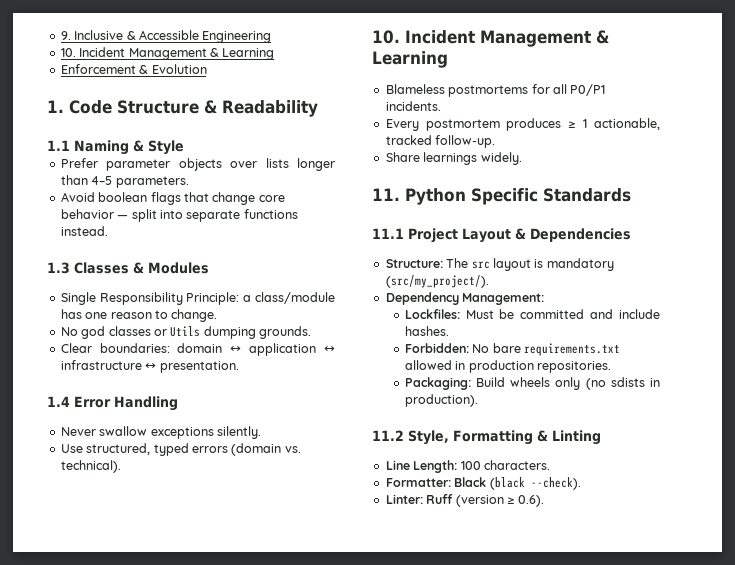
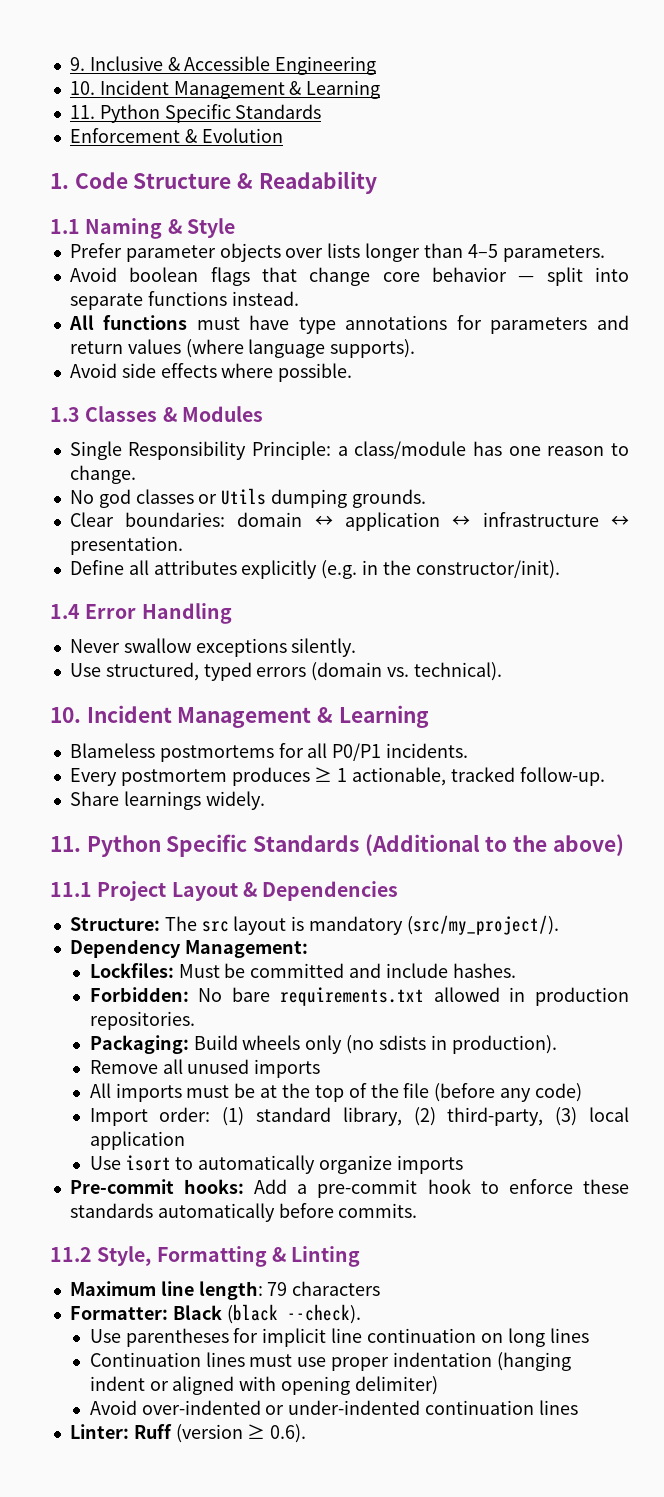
  9. Inclusive & Accessible Engineering
  10. Incident Management & Learning
+ 11. Python Specific Standards
+ All functions must have type annotations for parameters and return values (where language supports).
+ Avoid side effects where possible.
+ Define all attributes explicitly (e.g. in the constructor/init).
- 11. Python Specific Standards
+ 11. Python Specific Standards (Additional to the above)
+ Remove all unused imports
+ All imports must be at the top of the file (before any code)
+ Import order: (1) standard library, (2) third-party, (3) local application
+ Use isort to automatically organize imports
+ Pre-commit hooks: Add a pre-commit hook to enforce these standards automatically before commits.
- Line Length: 100 characters.
+ Maximum line length: 79 characters
+ Use parentheses for implicit line continuation on long lines
+ Continuation lines must use proper indentation (hanging indent or aligned with opening delimiter)
+ Avoid over-indented or under-indented continuation lines

